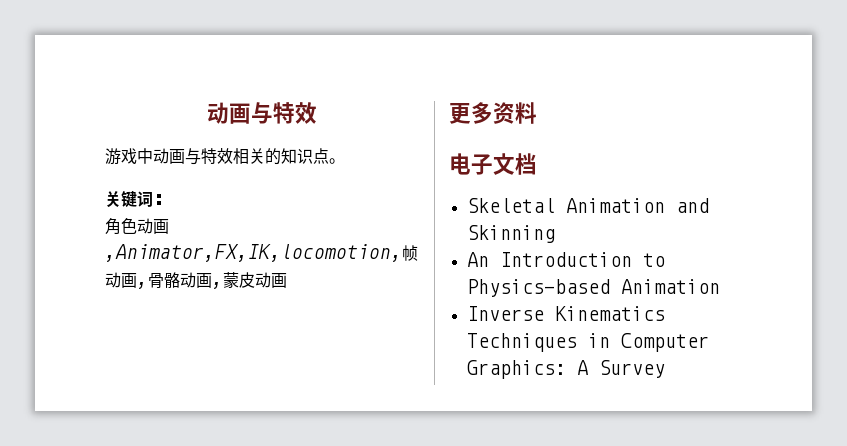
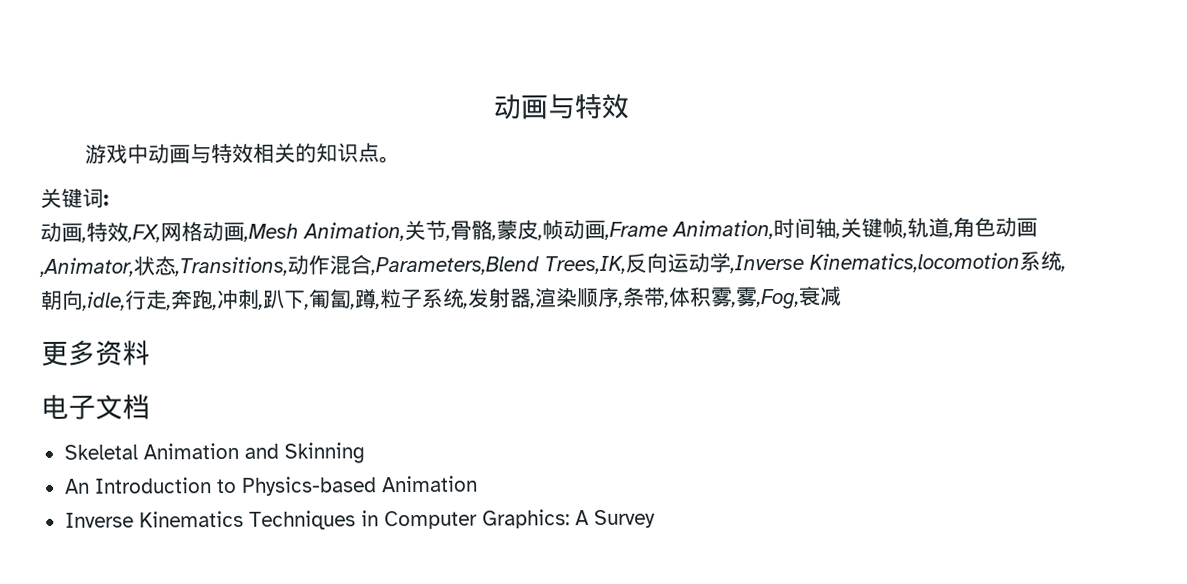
- 角色动画,Animator,FX,IK,locomotion,帧动画,骨骼动画,蒙皮动画
+ 动画,特效,FX,网格动画,Mesh Animation,关节,骨骼,蒙皮,帧动画,Frame Animation,时间轴,关键帧,轨道,角色动画,Animator,状态,Transitions,动作混合,Parameters,Blend Trees,IK,反向运动学,Inverse Kinematics,locomotion系统,朝向,idle,行走,奔跑,冲刺,趴下,匍匐,蹲,粒子系统,发射器,渲染顺序,条带,体积雾,雾,Fog,衰减

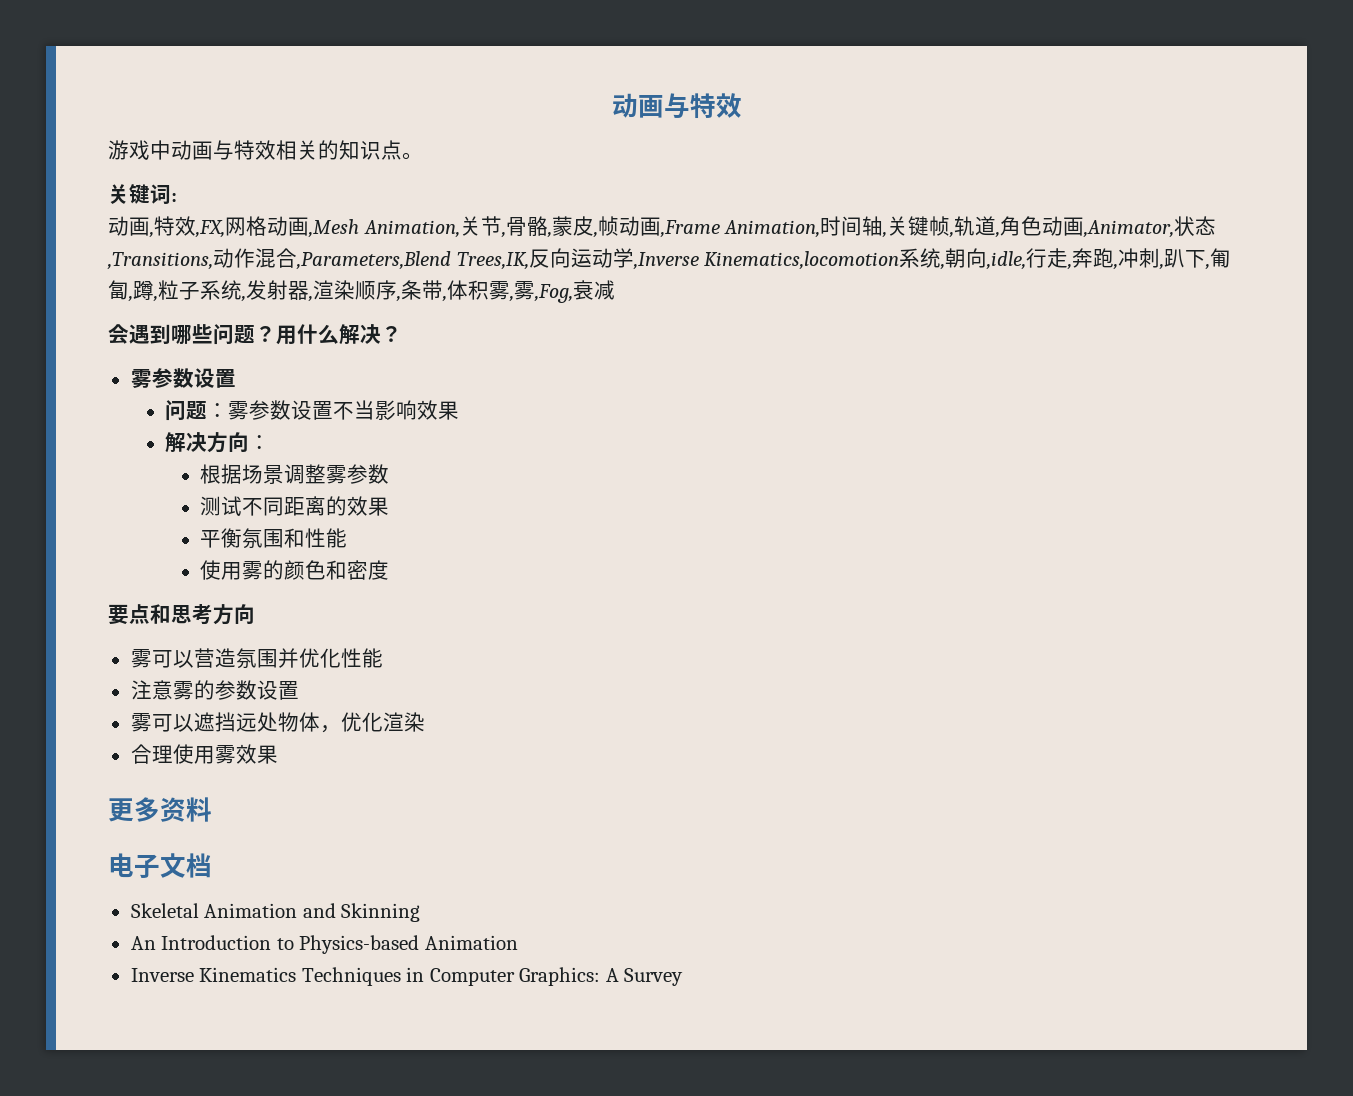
+ 会遇到哪些问题？用什么解决？
+ 雾参数设置
+ 问题：雾参数设置不当影响效果
+ 解决方向：
+ 根据场景调整雾参数
+ 测试不同距离的效果
+ 平衡氛围和性能
+ 使用雾的颜色和密度
+ 要点和思考方向
+ 雾可以营造氛围并优化性能
+ 注意雾的参数设置
+ 雾可以遮挡远处物体，优化渲染
+ 合理使用雾效果

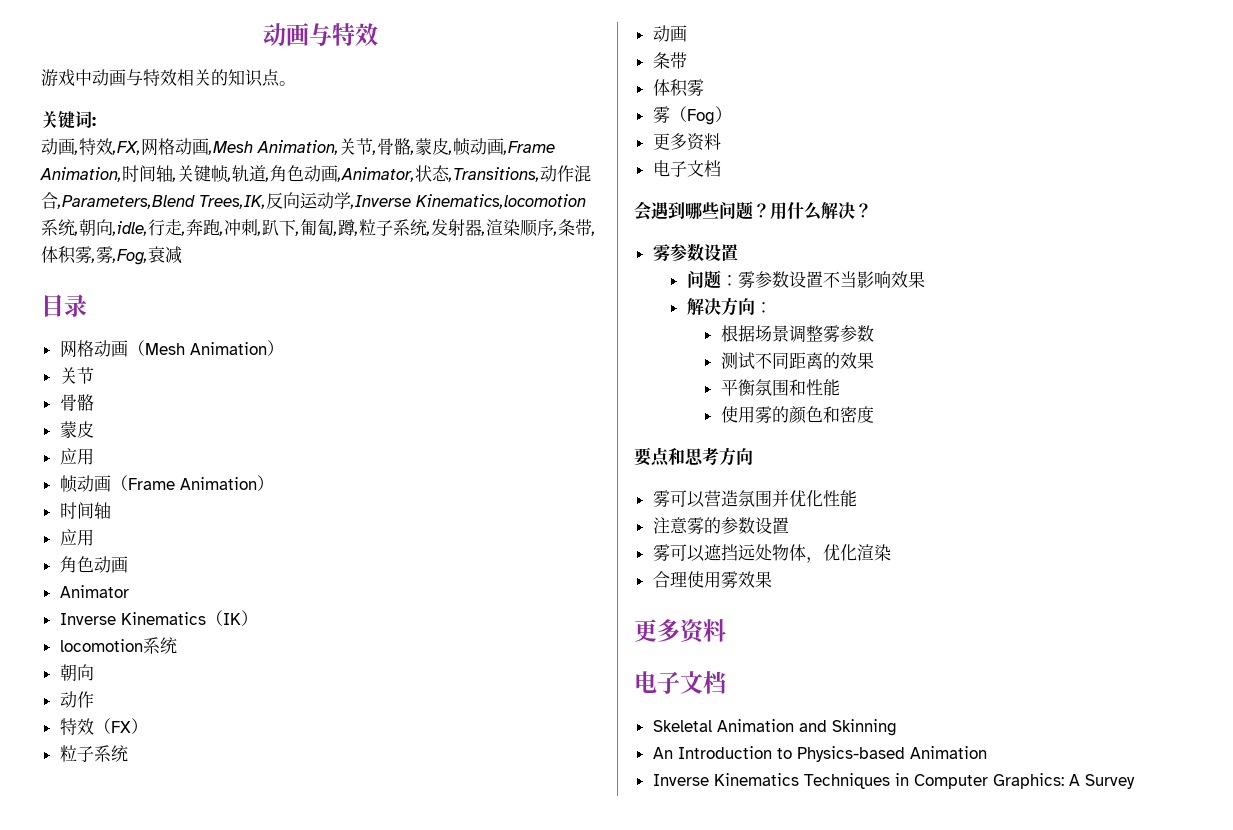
+ 目录
+ 网格动画（Mesh Animation）
+ 关节
+ 骨骼
+ 蒙皮
+ 应用
+ 帧动画（Frame Animation）
+ 时间轴
+ 应用
+ 角色动画
+ Animator
+ Inverse Kinematics（IK）
+ locomotion系统
+ 朝向
+ 动作
+ 特效（FX）
+ 粒子系统
+ 动画
+ 条带
+ 体积雾
+ 雾（Fog）
+ 更多资料
+ 电子文档

